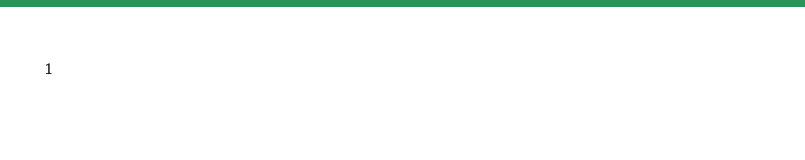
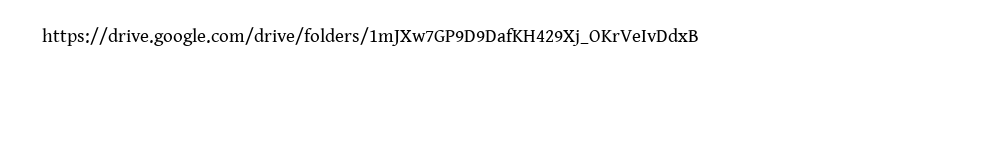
- 1
+ https://drive.google.com/drive/folders/1mJXw7GP9D9DafKH429Xj_OKrVeIvDdxB

